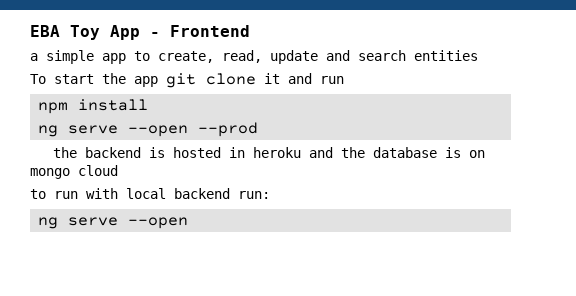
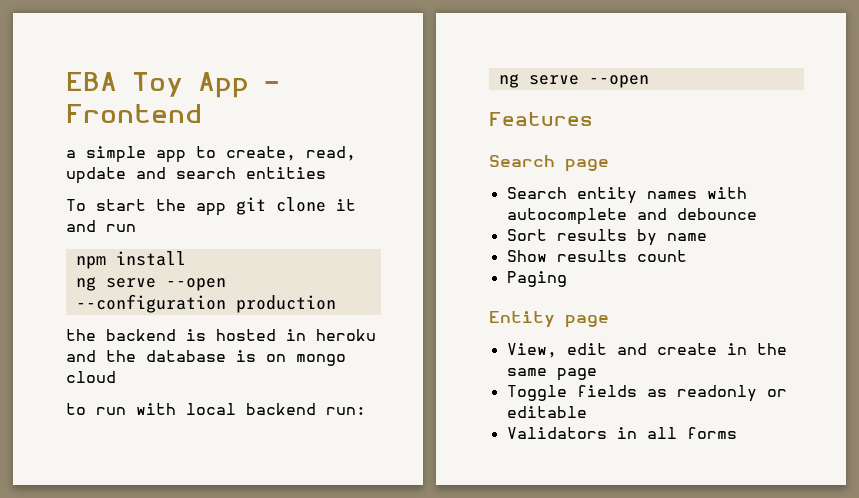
- ng serve --open --prod
+ ng serve --open --configuration production
+ Features
+ Search page
+ Search entity names with autocomplete and debounce
+ Sort results by name
+ Show results count
+ Paging
+ Entity page
+ View, edit and create in the same page
+ Toggle fields as readonly or editable
+ Validators in all forms

